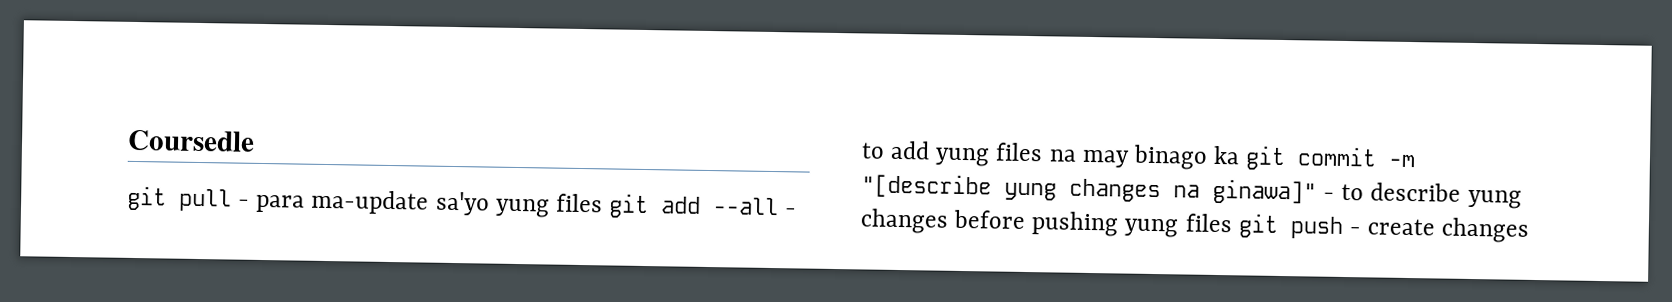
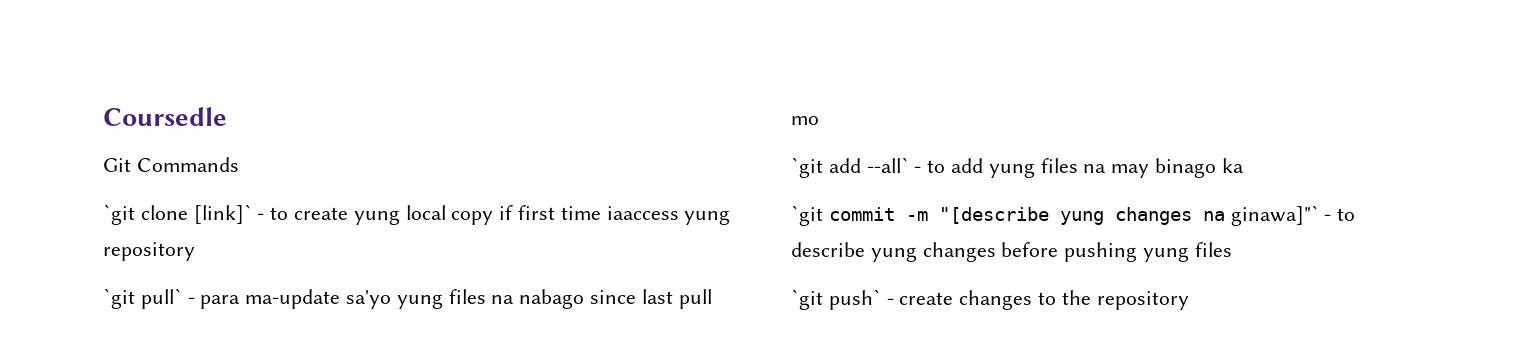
- git pull - para ma-update sa'yo yung files git add --all - to add yung files na may binago ka git commit -m "[describe yung changes na ginawa]" - to describe yung changes before pushing yung files git push - create changes
+ Git Commands
+ `git clone [link]` - to create yung local copy if first time iaaccess yung repository
+ `git pull` - para ma-update sa'yo yung files na nabago since last pull mo
+ `git add --all` - to add yung files na may binago ka
+ `git commit -m "[describe yung changes na ginawa]"` - to describe yung changes before pushing yung files
+ `git push` - create changes to the repository

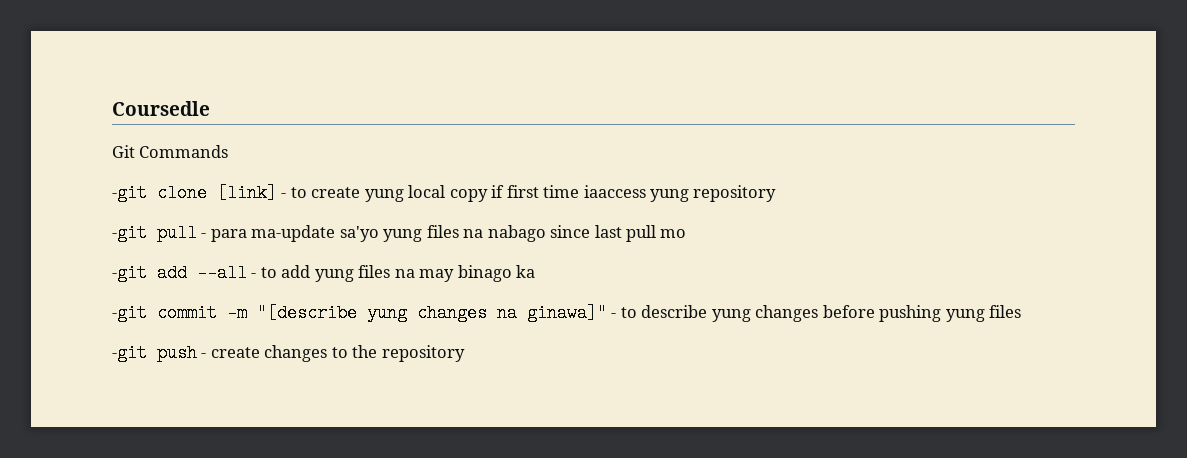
- `git clone [link]` - to create yung local copy if first time iaaccess yung repository
+ -git clone [link] - to create yung local copy if first time iaaccess yung repository
- `git pull` - para ma-update sa'yo yung files na nabago since last pull mo
+ -git pull - para ma-update sa'yo yung files na nabago since last pull mo
- `git add --all` - to add yung files na may binago ka
+ -git add --all - to add yung files na may binago ka
- `git commit -m "[describe yung changes na ginawa]"` - to describe yung changes before pushing yung files
+ -git commit -m "[describe yung changes na ginawa]" - to describe yung changes before pushing yung files
- `git push` - create changes to the repository
+ -git push - create changes to the repository

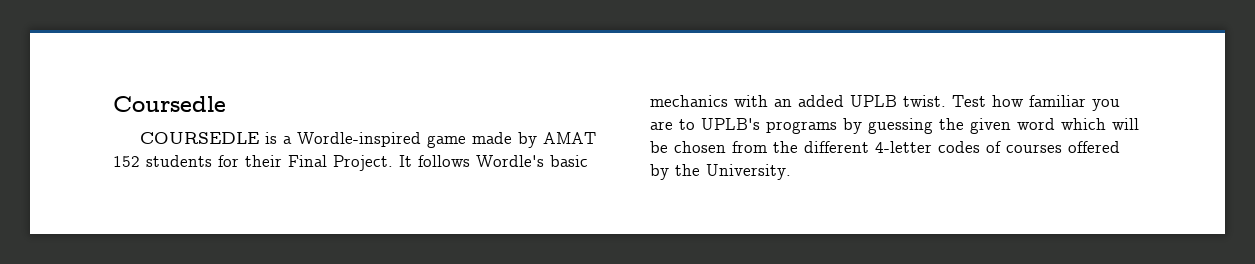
- Git Commands
- -git clone [link] - to create yung local copy if first time iaaccess yung repository
- -git pull - para ma-update sa'yo yung files na nabago since last pull mo
- -git add --all - to add yung files na may binago ka
- -git commit -m "[describe yung changes na ginawa]" - to describe yung changes before pushing yung files
- -git push - create changes to the repository
+ COURSEDLE is a Wordle-inspired game made by AMAT 152 students for their Final Project. It follows Wordle's basic mechanics with an added UPLB twist. Test how familiar you are to UPLB's programs by guessing the given word which will be chosen from the different 4-letter codes of courses offered by the University.

